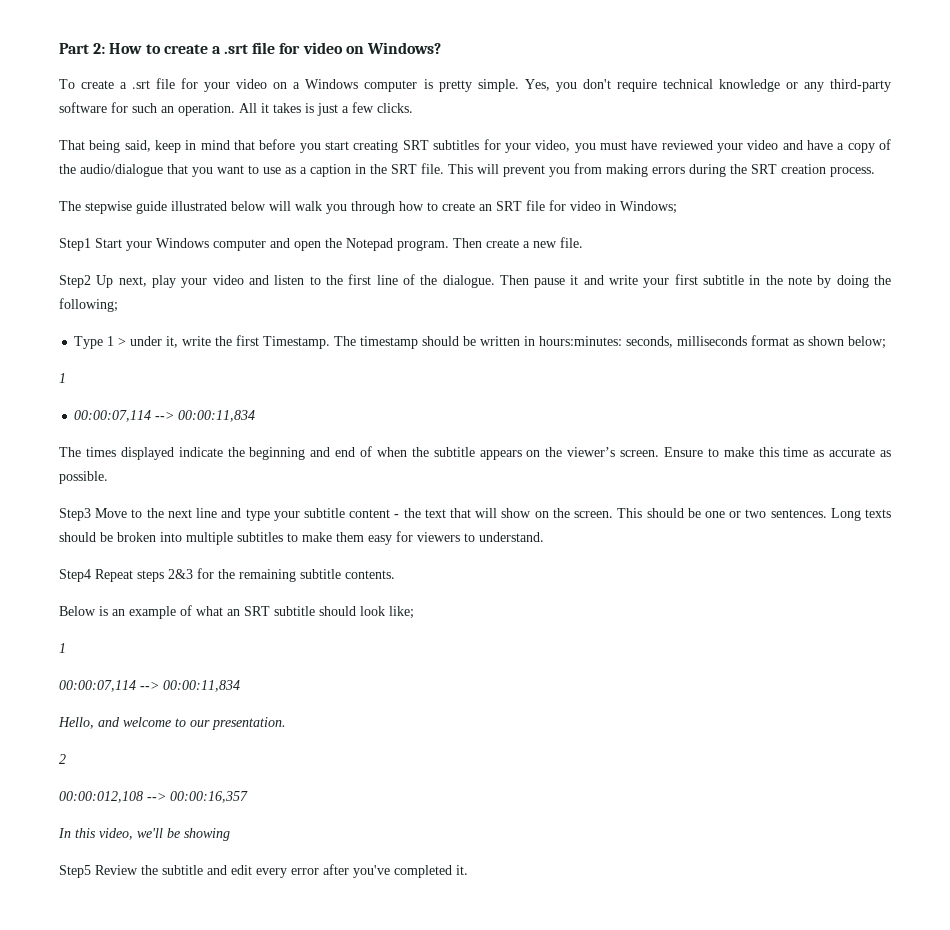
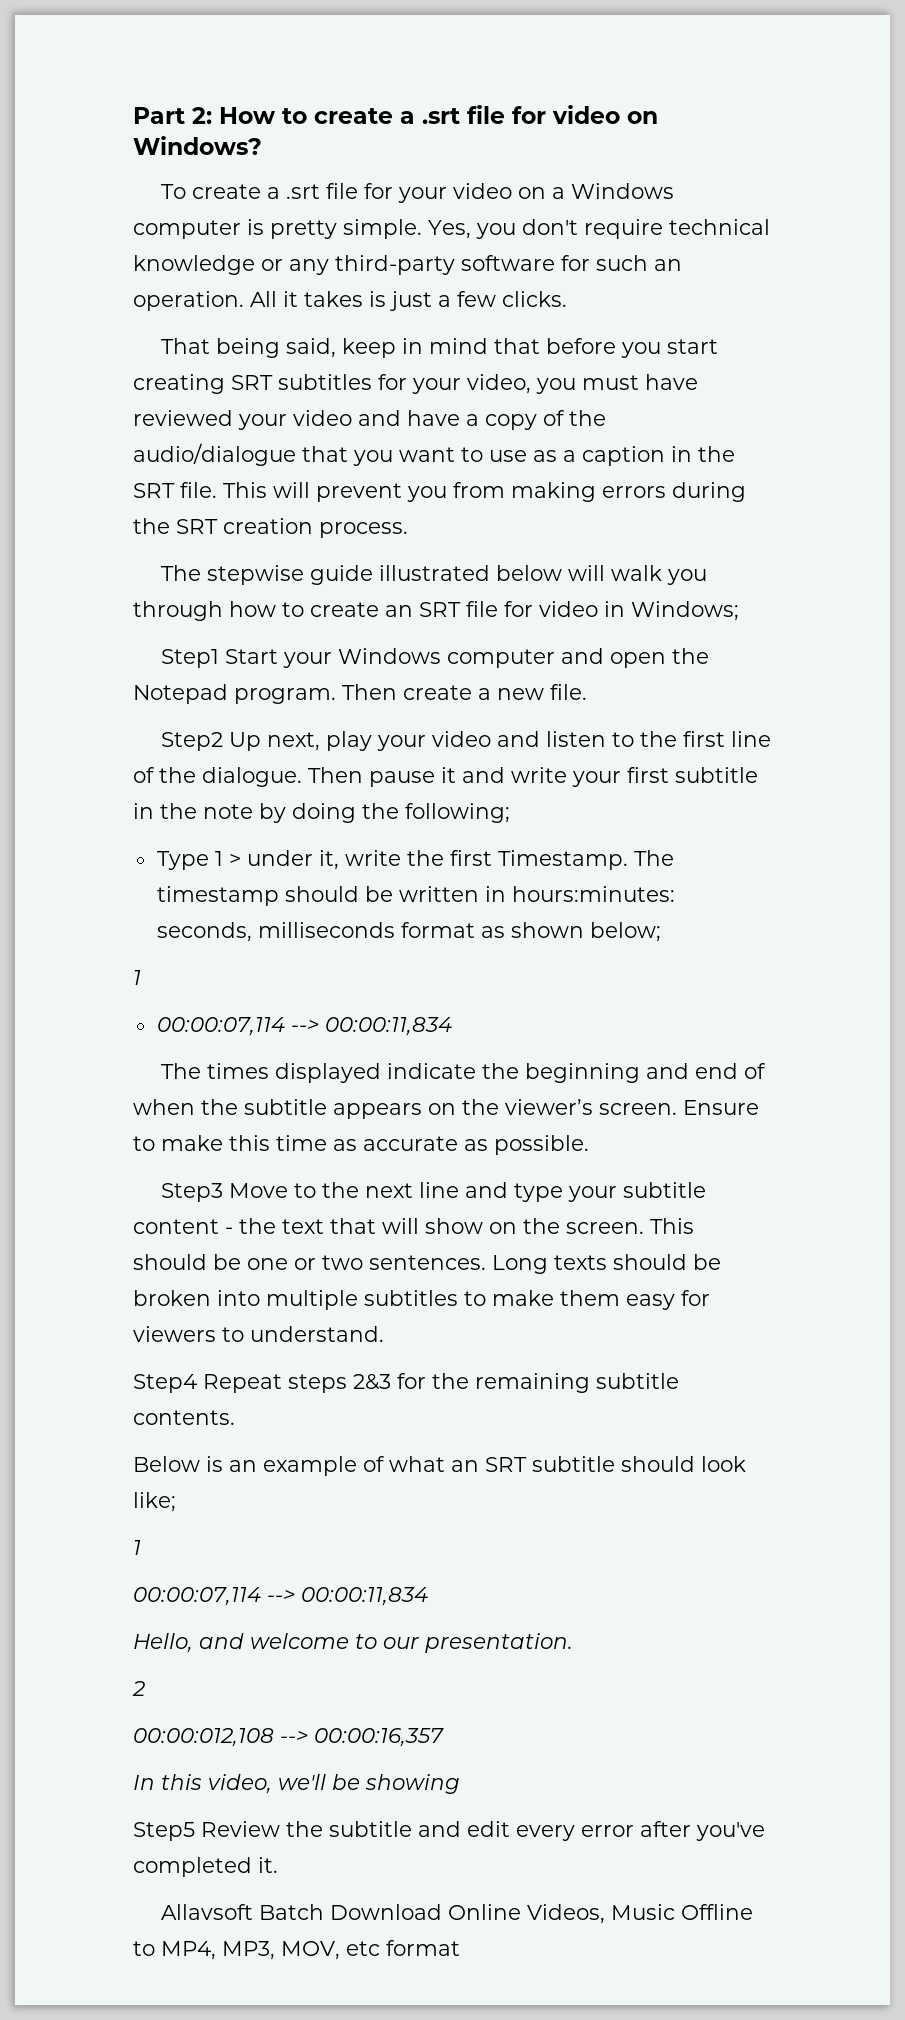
+ Allavsoft Batch Download Online Videos, Music Offline to MP4, MP3, MOV, etc format

